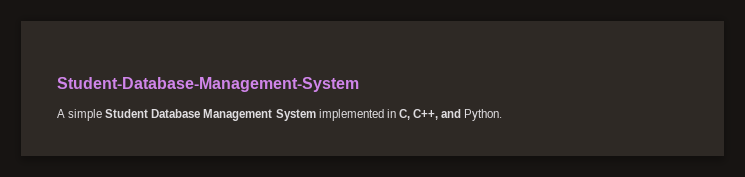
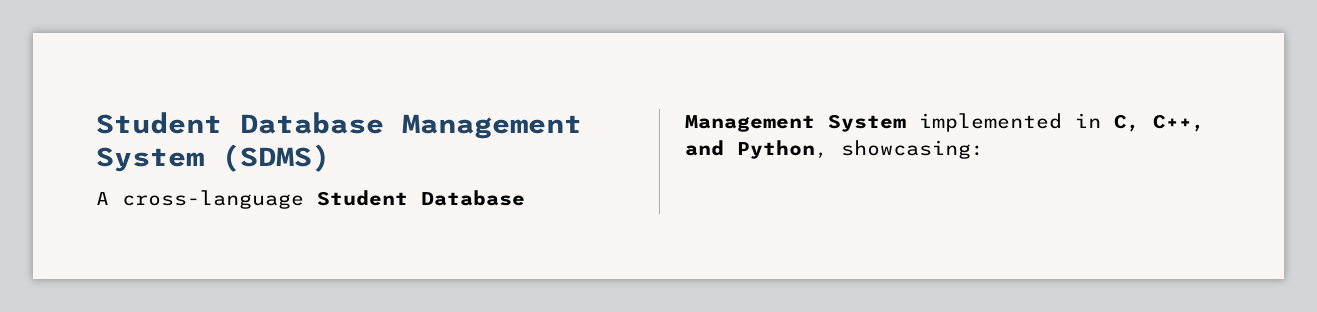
- Student-Database-Management-System
+ Student Database Management System (SDMS)
- A simple Student Database Management System implemented in C, C++, and Python.
+ A cross-language Student Database Management System implemented in C, C++, and Python, showcasing:

